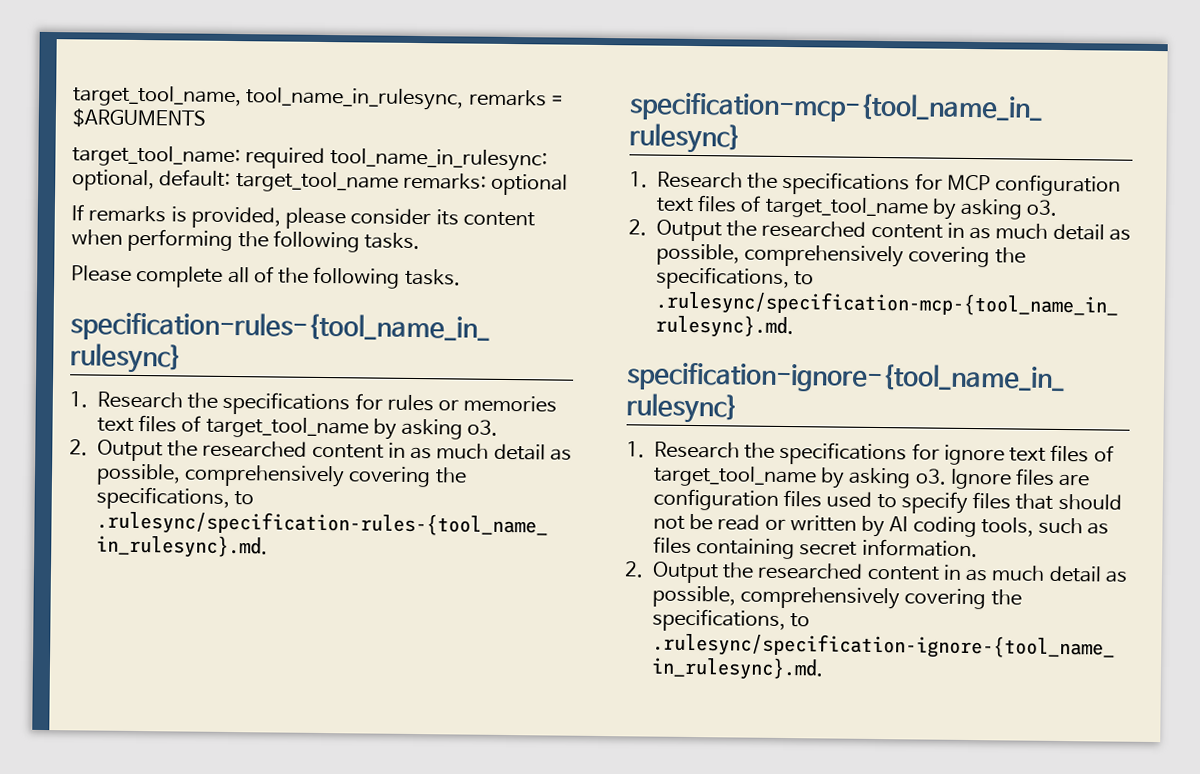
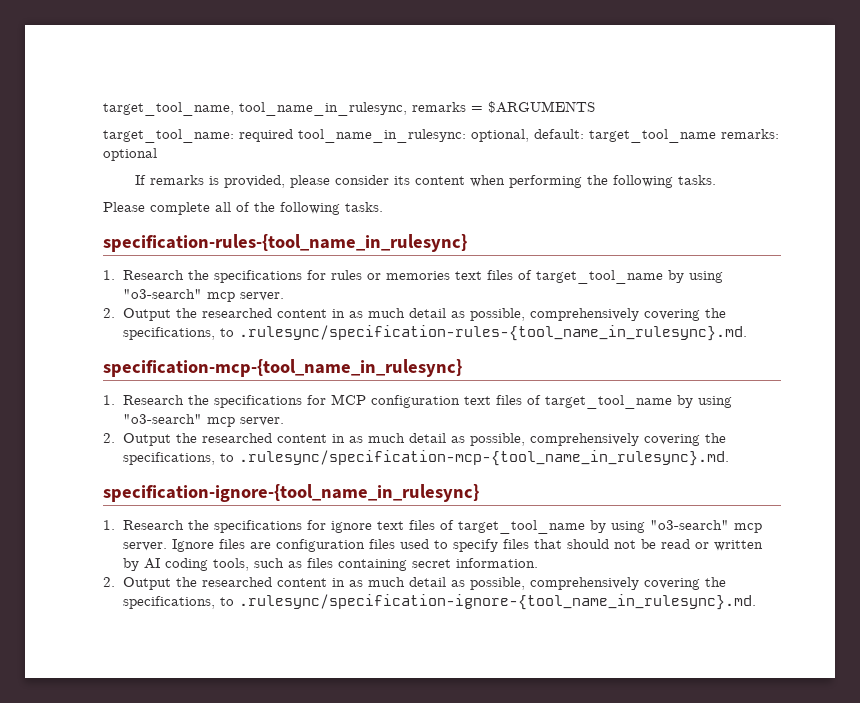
- 1. Research the specifications for rules or memories text files of target_tool_name by asking o3.
+ 1. Research the specifications for rules or memories text files of target_tool_name by using "o3-search" mcp server.
- 1. Research the specifications for MCP configuration text files of target_tool_name by asking o3.
+ 1. Research the specifications for MCP configuration text files of target_tool_name by using "o3-search" mcp server.
- 1. Research the specifications for ignore text files of target_tool_name by asking o3.
+ 1. Research the specifications for ignore text files of target_tool_name by using "o3-search" mcp server.

